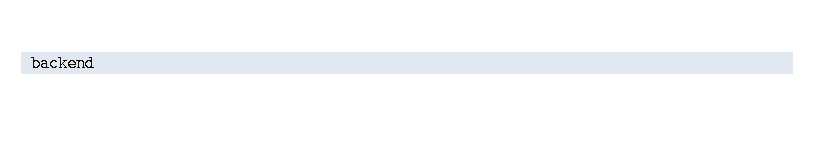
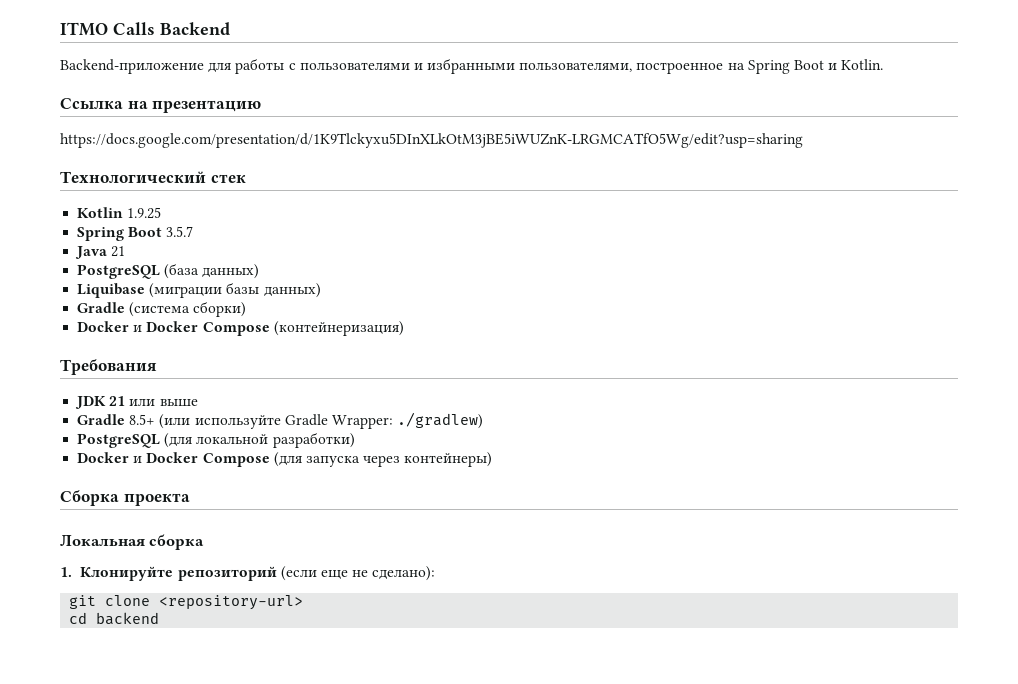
- backend
+ ITMO Calls Backend
+ Backend-приложение для работы с пользователями и избранными пользователями, построенное на Spring Boot и Kotlin.
+ Ссылка на презентацию
+ https://docs.google.com/presentation/d/1K9Tlckyxu5DInXLkOtM3jBE5iWUZnK-LRGMCATfO5Wg/edit?usp=sharing
+ Технологический стек
+ Kotlin 1.9.25
+ Spring Boot 3.5.7
+ Java 21
+ PostgreSQL (база данных)
+ Liquibase (миграции базы данных)
+ Gradle (система сборки)
+ Docker и Docker Compose (контейнеризация)
+ Требования
+ JDK 21 или выше
+ Gradle 8.5+ (или используйте Gradle Wrapper: ./gradlew)
+ PostgreSQL (для локальной разработки)
+ Docker и Docker Compose (для запуска через контейнеры)
+ Сборка проекта
+ Локальная сборка
+ 1. Клонируйте репозиторий (если еще не сделано):
+ git clone <repository-url>
+ cd backend

